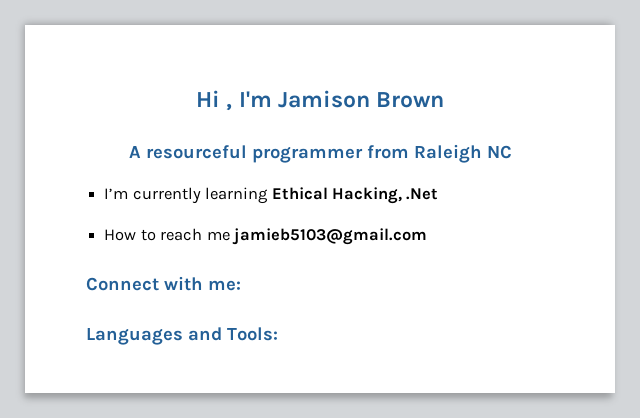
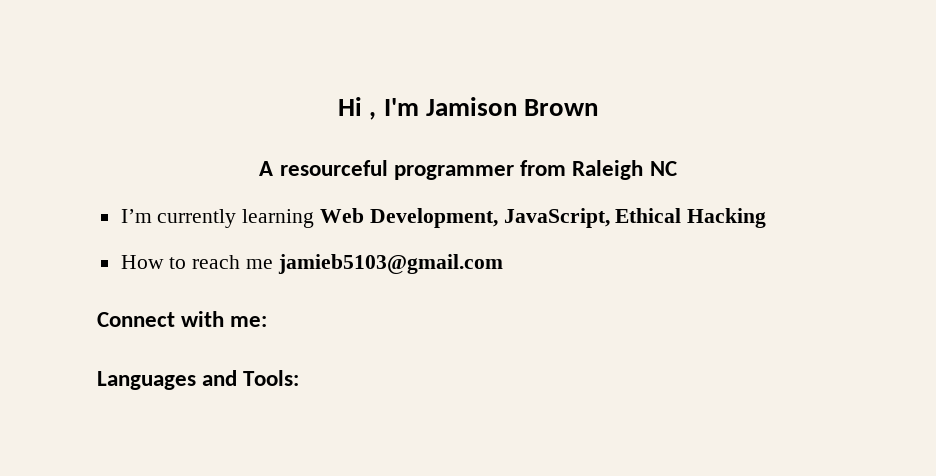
- I’m currently learning Ethical Hacking, .Net
+ I’m currently learning Web Development, JavaScript, Ethical Hacking

